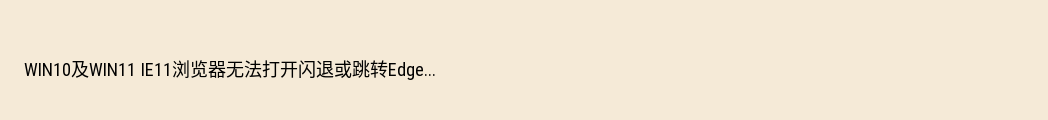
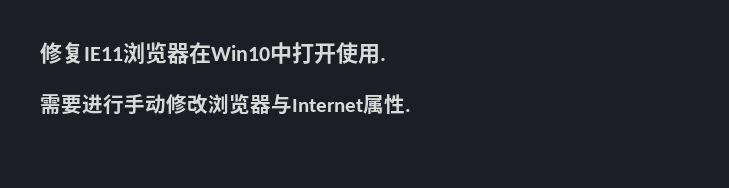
- WIN10及WIN11 IE11浏览器无法打开闪退或跳转Edge...
+ 修复IE11浏览器在Win10中打开使用.
+ 需要进行手动修改浏览器与Internet属性.

